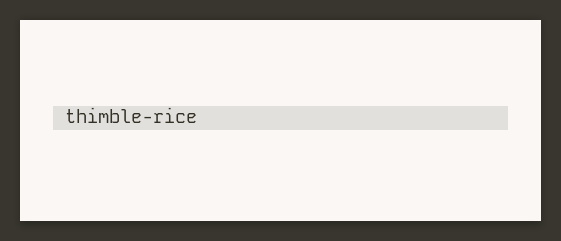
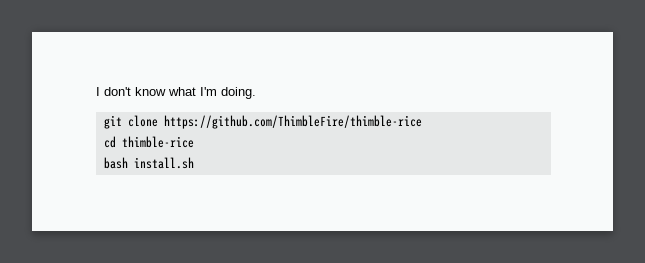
- thimble-rice
+ I don't know what I'm doing.
+ git clone https://github.com/ThimbleFire/thimble-rice
+ cd thimble-rice
+ bash install.sh

